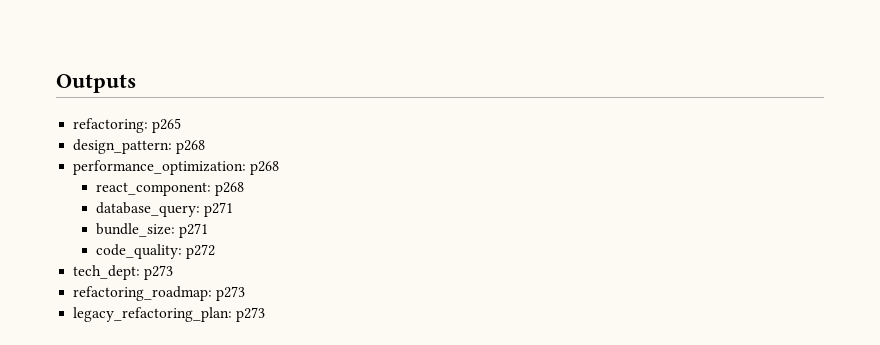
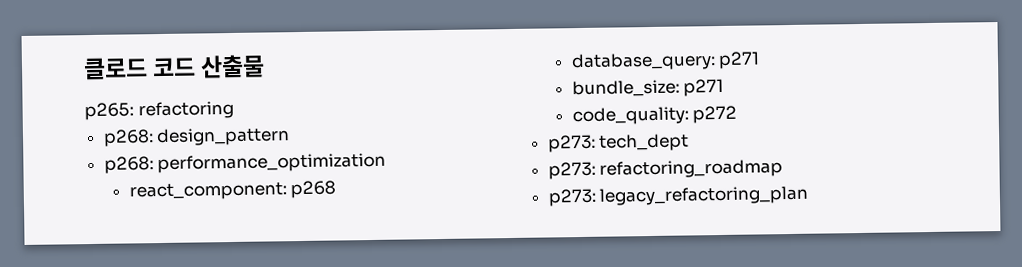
- Outputs
- refactoring: p265
- design_pattern: p268
- performance_optimization: p268
+ 클로드 코드 산출물
+ p265: refactoring
+ p268: design_pattern
+ p268: performance_optimization
- tech_dept: p273
- refactoring_roadmap: p273
- legacy_refactoring_plan: p273
+ p273: tech_dept
+ p273: refactoring_roadmap
+ p273: legacy_refactoring_plan

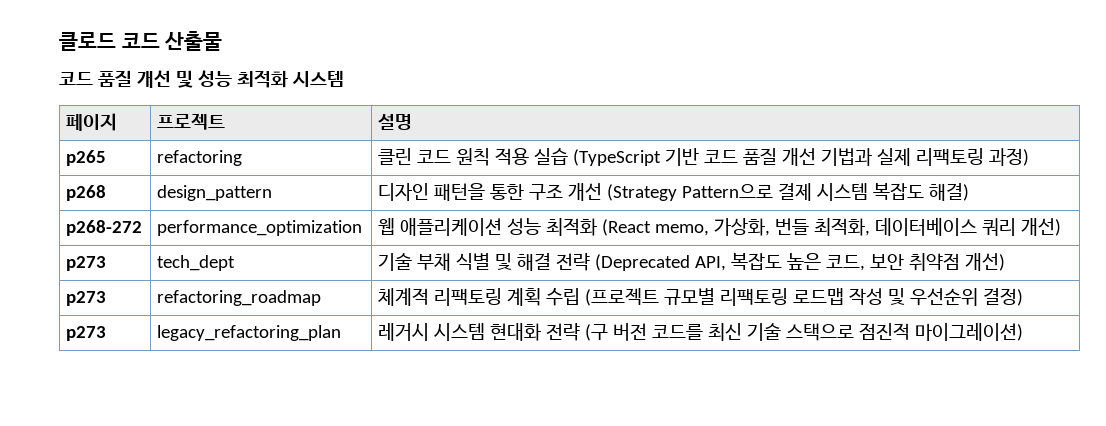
- p265: refactoring
- p268: design_pattern
- p268: performance_optimization
- react_component: p268
- database_query: p271
- bundle_size: p271
- code_quality: p272
- p273: tech_dept
- p273: refactoring_roadmap
- p273: legacy_refactoring_plan
+ 코드 품질 개선 및 성능 최적화 시스템
+ 페이지 | 프로젝트 | 설명
+ p265 | refactoring | 클린 코드 원칙 적용 실습 (TypeScript 기반 코드 품질 개선 기법과 실제 리팩토링 과정)
+ p268 | design_pattern | 디자인 패턴을 통한 구조 개선 (Strategy Pattern으로 결제 시스템 복잡도 해결)
+ p268-272 | performance_optimization | 웹 애플리케이션 성능 최적화 (React memo, 가상화, 번들 최적화, 데이터베이스 쿼리 개선)
+ p273 | tech_dept | 기술 부채 식별 및 해결 전략 (Deprecated API, 복잡도 높은 코드, 보안 취약점 개선)
+ p273 | refactoring_roadmap | 체계적 리팩토링 계획 수립 (프로젝트 규모별 리팩토링 로드맵 작성 및 우선순위 결정)
+ p273 | legacy_refactoring_plan | 레거시 시스템 현대화 전략 (구 버전 코드를 최신 기술 스택으로 점진적 마이그레이션)

